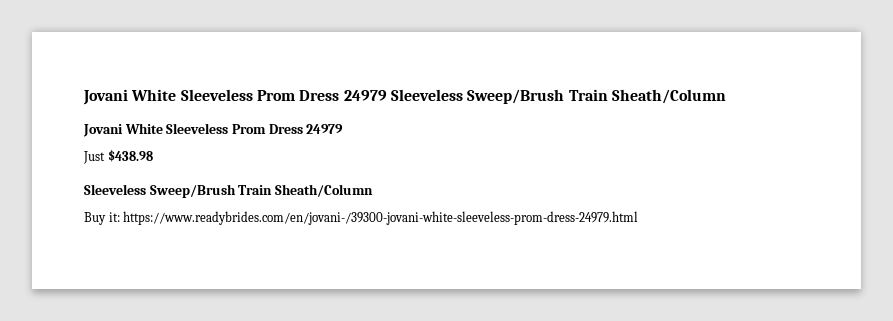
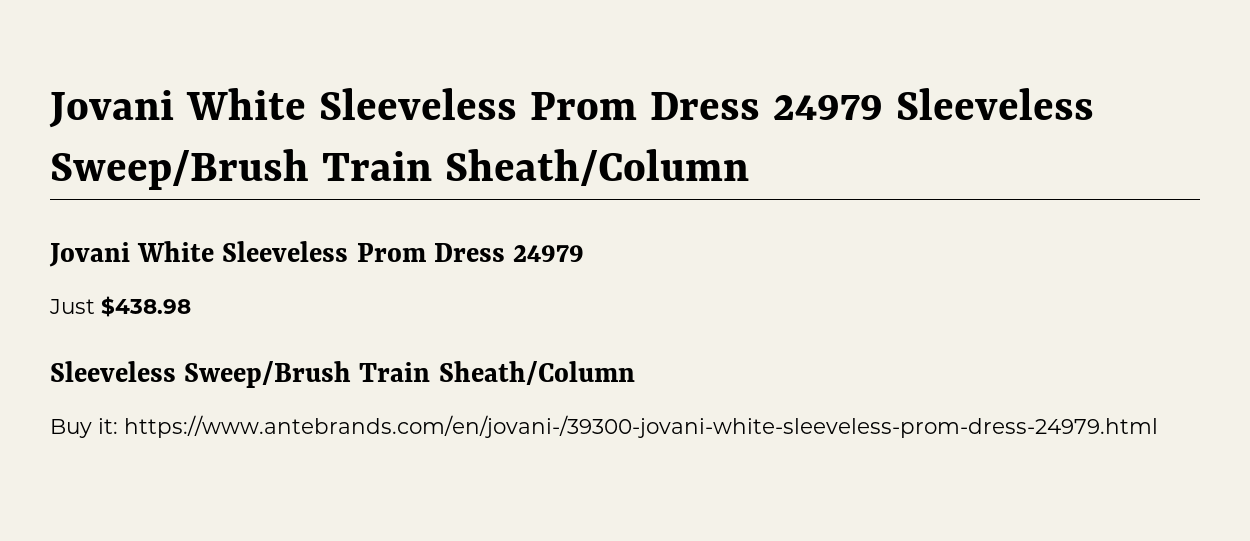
- Buy it: https://www.readybrides.com/en/jovani-/39300-jovani-white-sleeveless-prom-dress-24979.html
+ Buy it: https://www.antebrands.com/en/jovani-/39300-jovani-white-sleeveless-prom-dress-24979.html

